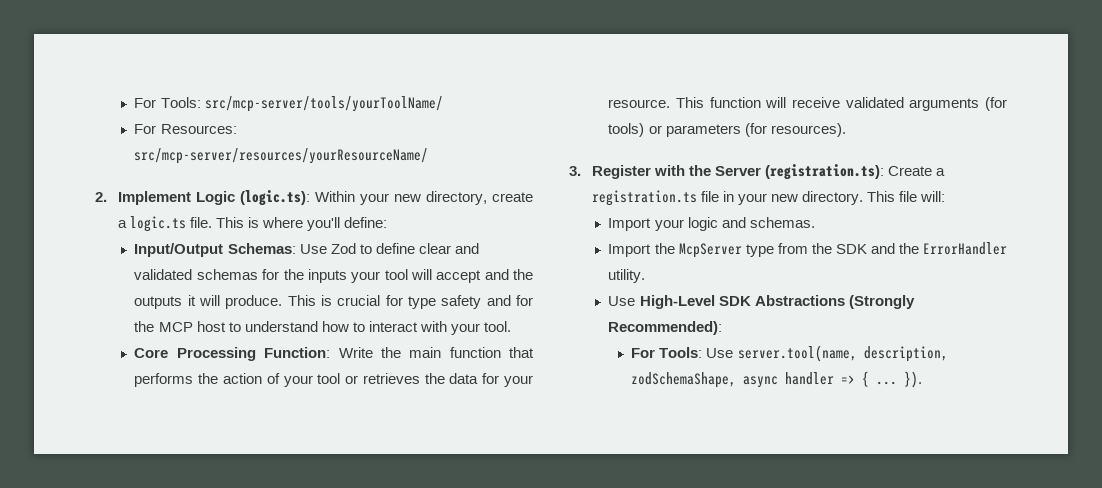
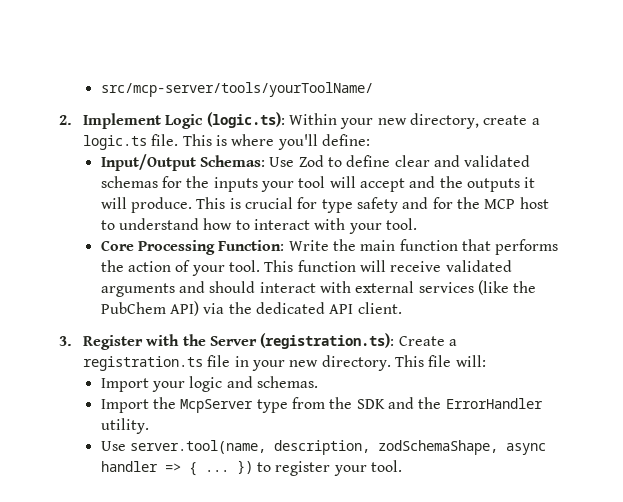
- For Tools: src/mcp-server/tools/yourToolName/
+ src/mcp-server/tools/yourToolName/
- For Resources: src/mcp-server/resources/yourResourceName/
- Core Processing Function: Write the main function that performs the action of your tool or retrieves the data for your resource.
+ Core Processing Function: Write the main function that performs the action of your tool.
- This function will receive validated arguments (for tools) or parameters (for resources).
+ This function will receive validated arguments and should interact with external services (like the PubChem API) via the dedicated API client.
- Use High-Level SDK Abstractions (Strongly Recommended):
- For Tools: Use server.tool(name, description, zodSchemaShape, async handler => { ...
+ Use server.tool(name, description, zodSchemaShape, async handler => { ...
- }).
+ }) to register your tool.

